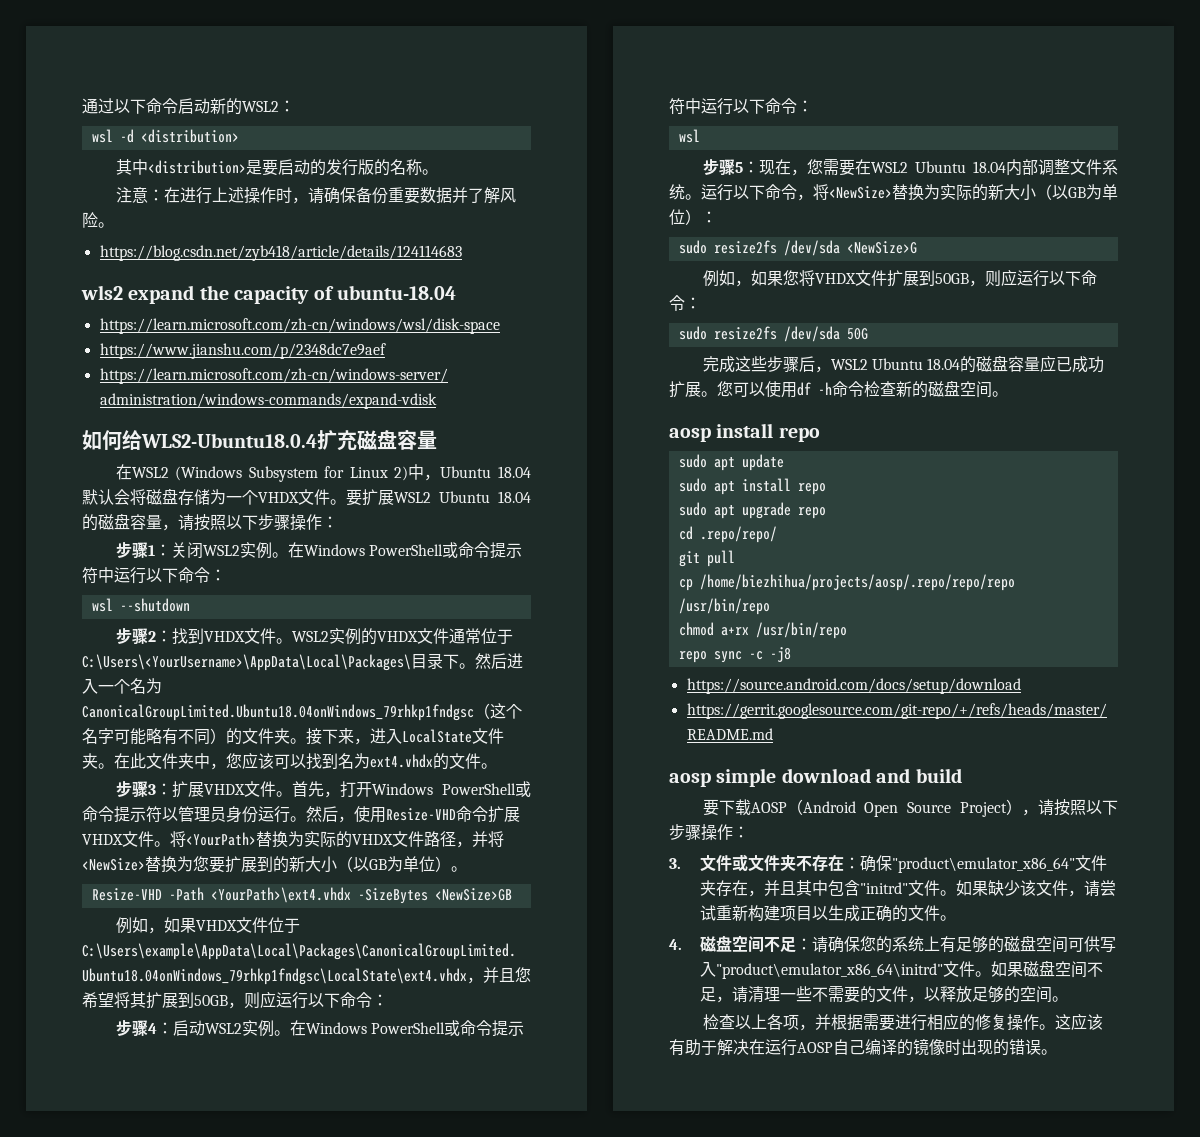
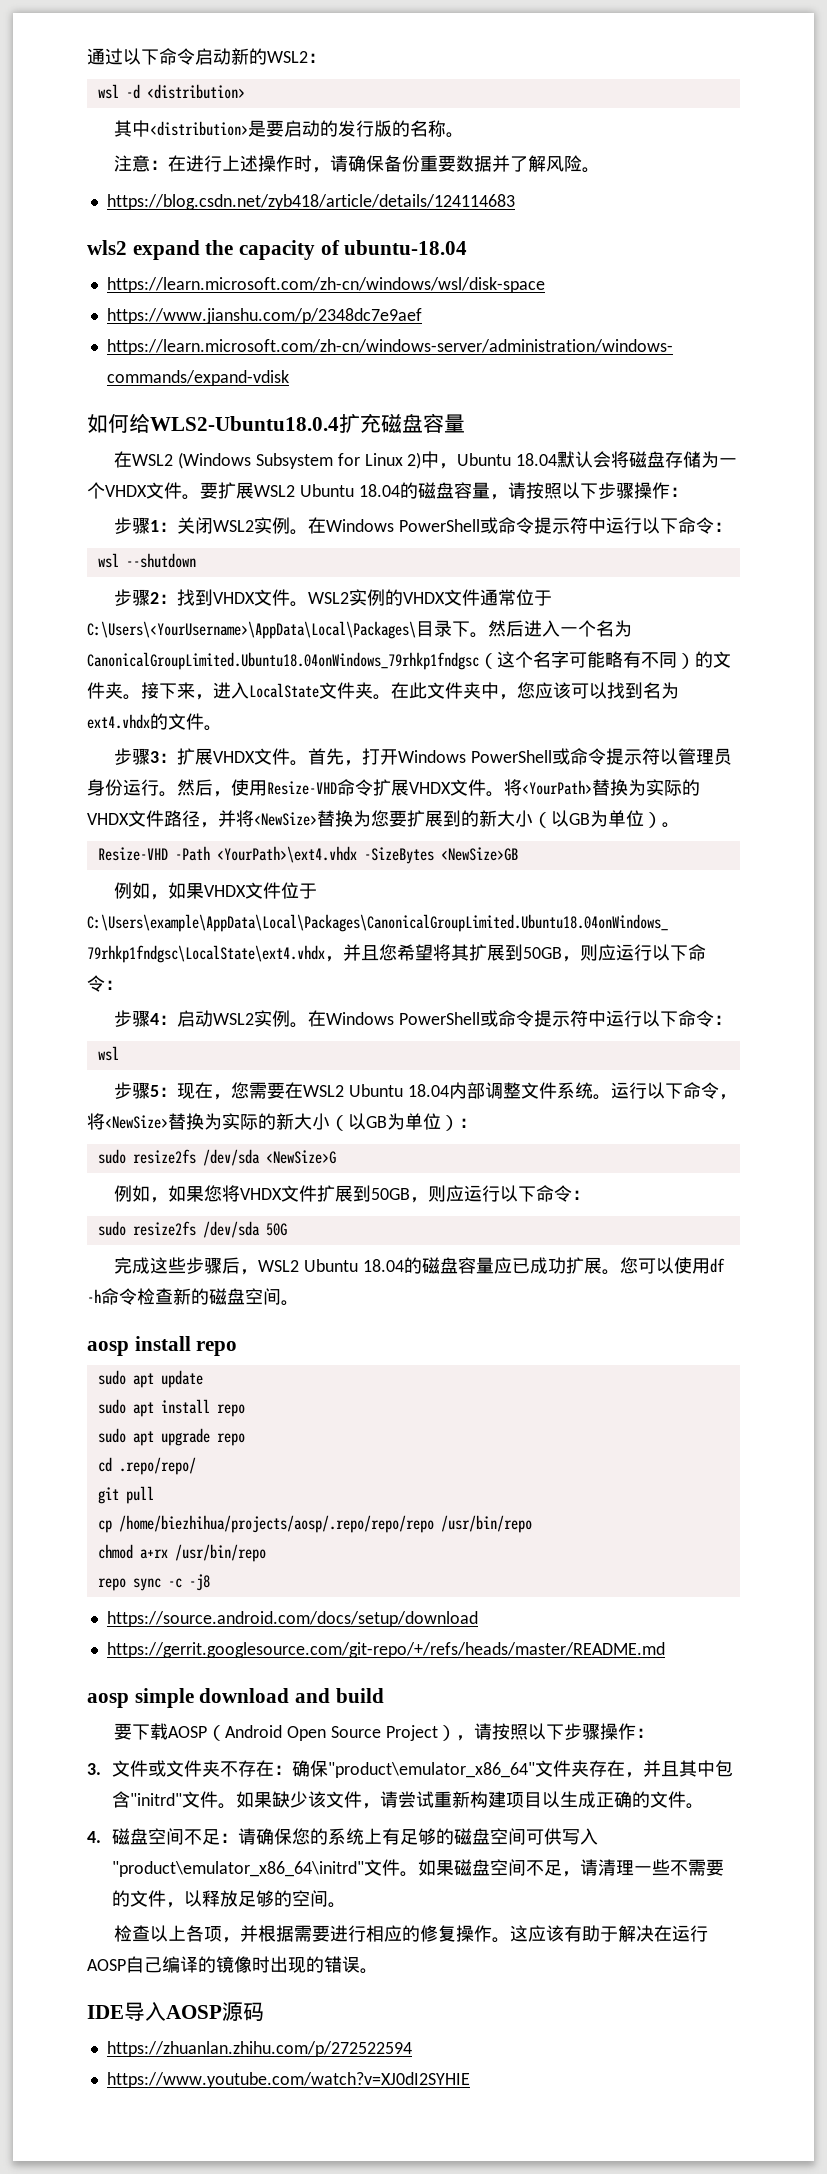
+ IDE导入AOSP源码
+ https://zhuanlan.zhihu.com/p/272522594
+ https://www.youtube.com/watch?v=XJ0dI2SYHIE

